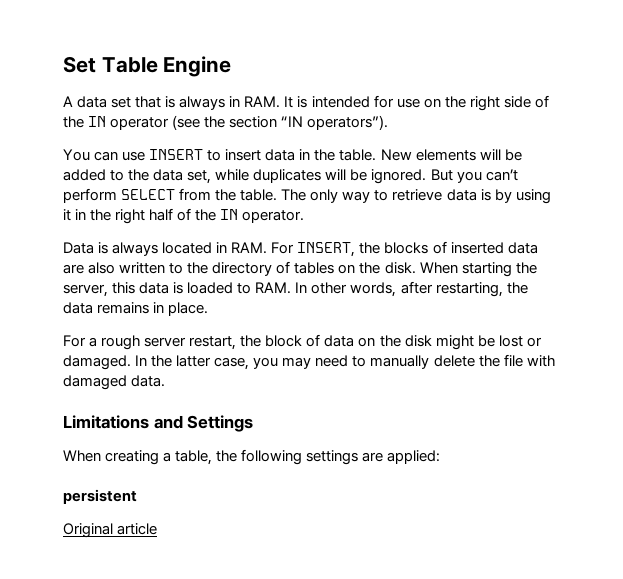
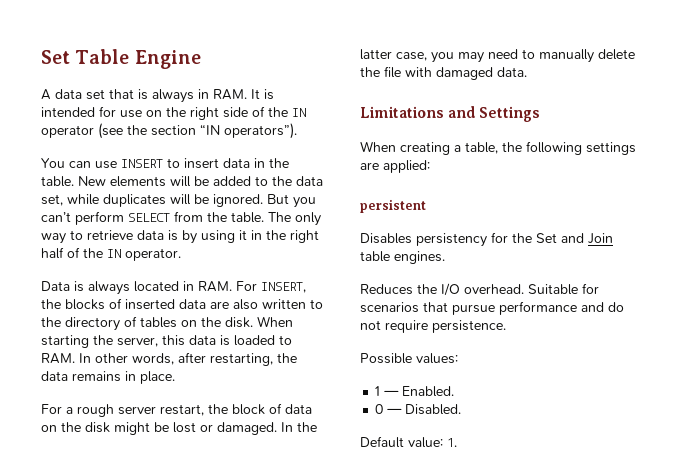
- Original article
+ Disables persistency for the Set and Join table engines.
+ Reduces the I/O overhead. Suitable for scenarios that pursue performance and do not require persistence.
+ Possible values:
+ 1 — Enabled.
+ 0 — Disabled.
+ Default value: 1.

